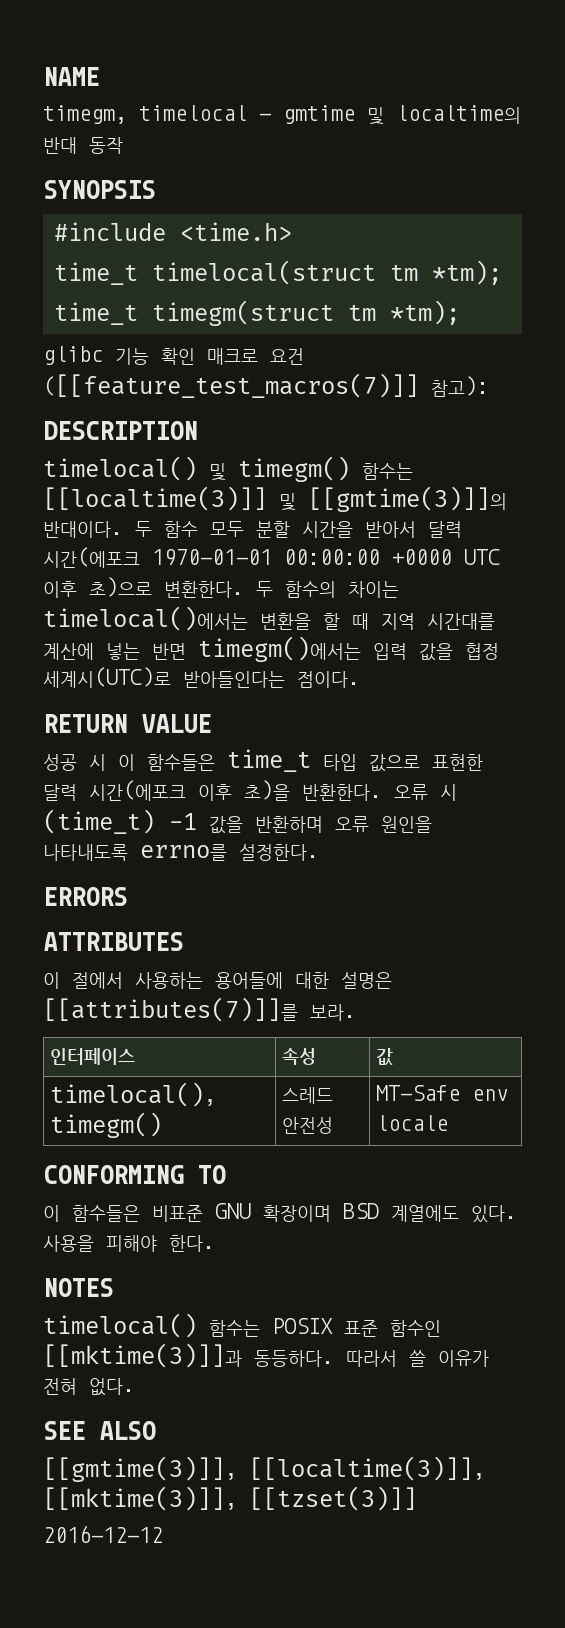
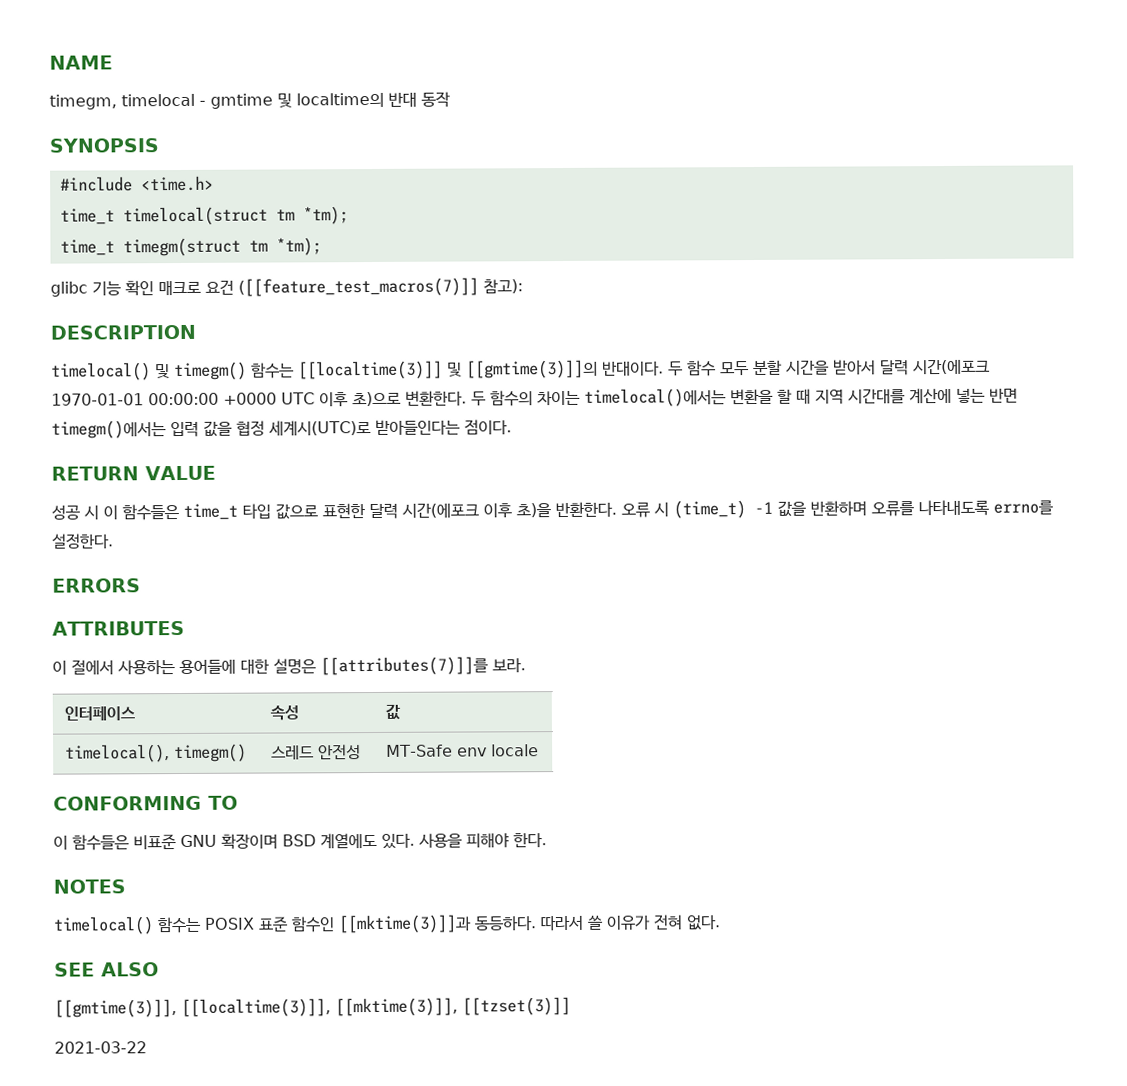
- 오류 시 (time_t) -1 값을 반환하며 오류 원인을 나타내도록 errno를 설정한다.
+ 오류 시 (time_t) -1 값을 반환하며 오류를 나타내도록 errno를 설정한다.
- 2016-12-12
+ 2021-03-22

